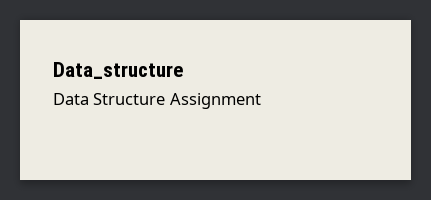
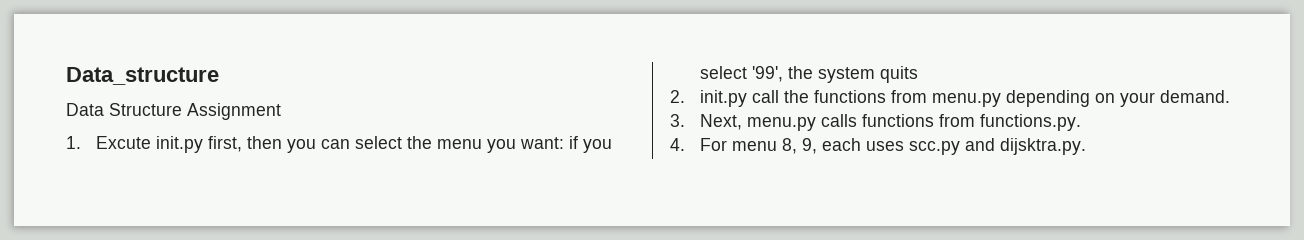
+ 1. Excute init.py first, then you can select the menu you want: if you select '99', the system quits
+ 2. init.py call the functions from menu.py depending on your demand.
+ 3. Next, menu.py calls functions from functions.py.
+ 4. For menu 8, 9, each uses scc.py and dijsktra.py.

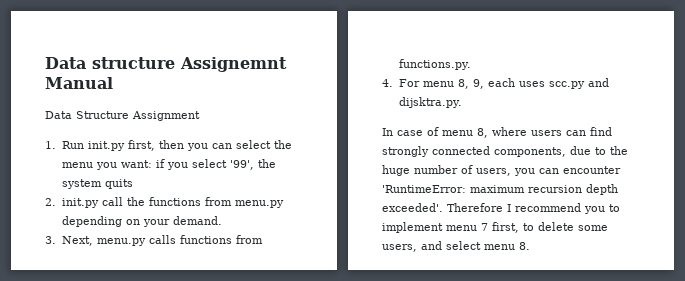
- Data_structure
+ Data structure Assignemnt Manual
- 1. Excute init.py first, then you can select the menu you want: if you select '99', the system quits
+ 1. Run init.py first, then you can select the menu you want: if you select '99', the system quits
+ In case of menu 8, where users can find strongly connected components, due to the huge number of users, you can encounter 'RuntimeError: maximum recursion depth exceeded'. Therefore I recommend you to implement menu 7 first, to delete some users, and select menu 8.

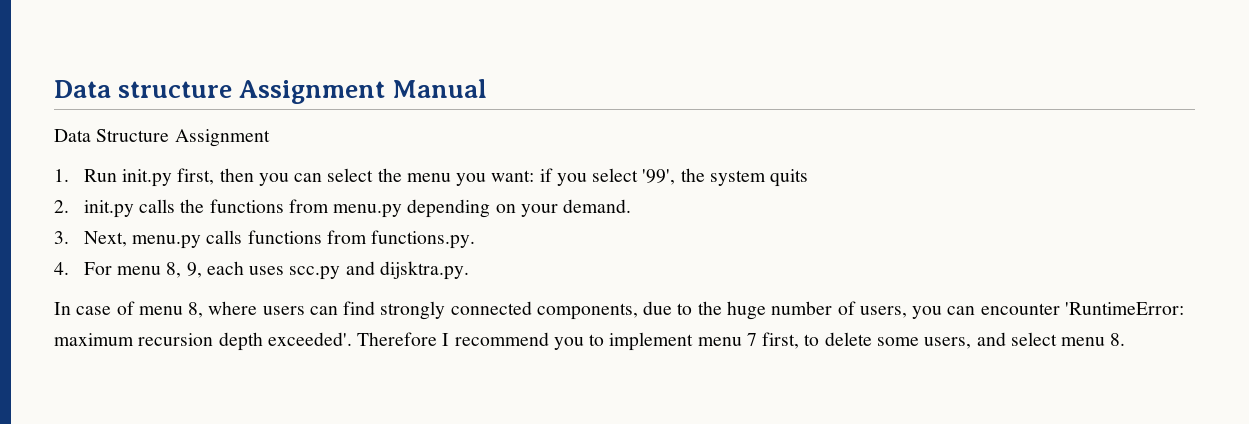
- Data structure Assignemnt Manual
+ Data structure Assignment Manual
- 2. init.py call the functions from menu.py depending on your demand.
+ 2. init.py calls the functions from menu.py depending on your demand.

